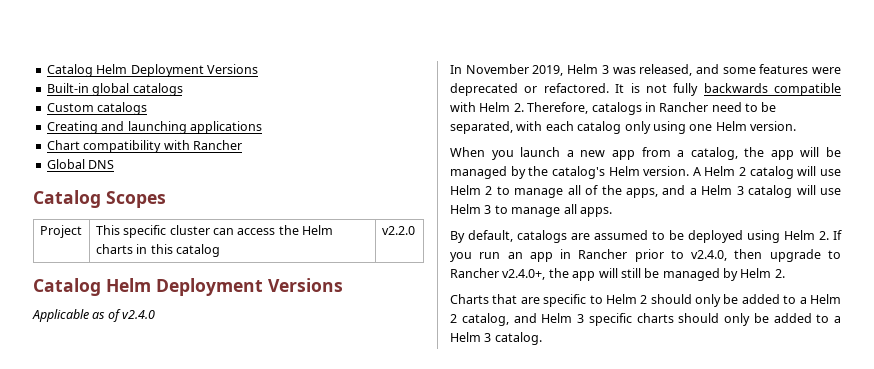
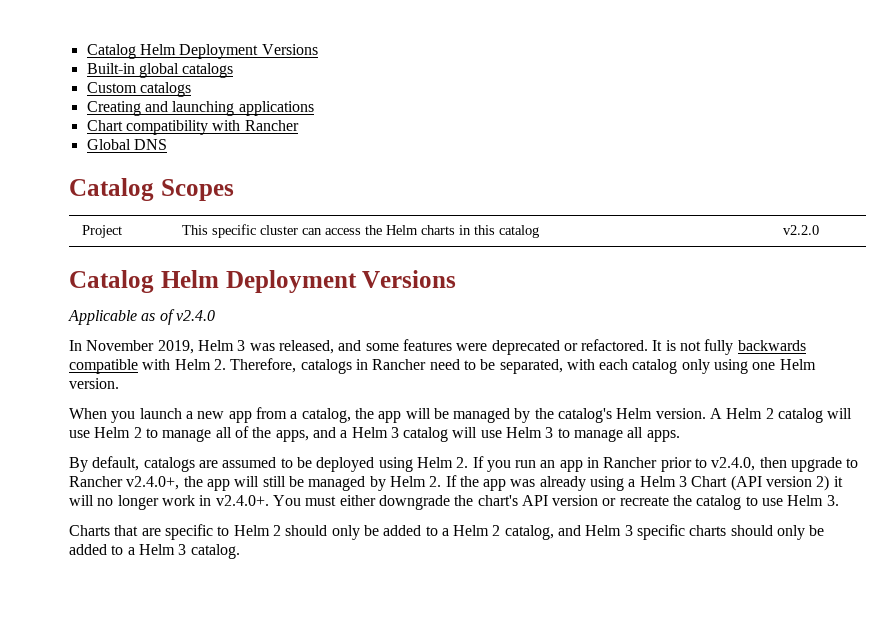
- By default, catalogs are assumed to be deployed using Helm 2. If you run an app in Rancher prior to v2.4.0, then upgrade to Rancher v2.4.0+, the app will still be managed by Helm 2.
+ By default, catalogs are assumed to be deployed using Helm 2. If you run an app in Rancher prior to v2.4.0, then upgrade to Rancher v2.4.0+, the app will still be managed by Helm 2. If the app was already using a Helm 3 Chart (API version 2) it will no longer work in v2.4.0+. You must either downgrade the chart's API version or recreate the catalog to use Helm 3.

